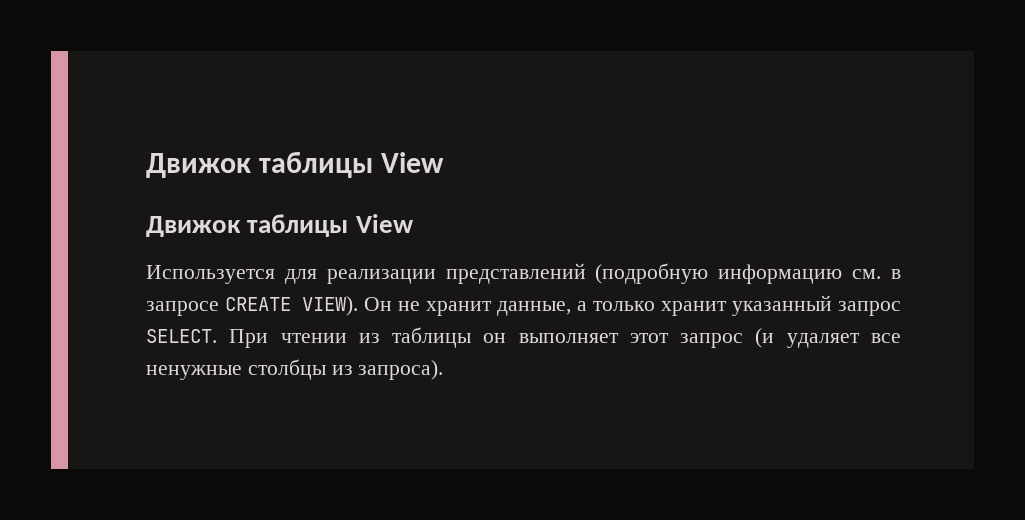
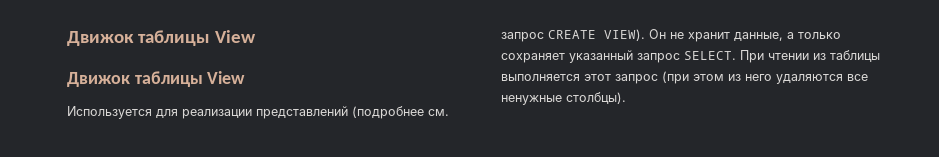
- Используется для реализации представлений (подробную информацию см. в запросе CREATE VIEW).
+ Используется для реализации представлений (подробнее см. запрос CREATE VIEW).
- Он не хранит данные, а только хранит указанный запрос SELECT.
+ Он не хранит данные, а только сохраняет указанный запрос SELECT.
- При чтении из таблицы он выполняет этот запрос (и удаляет все ненужные столбцы из запроса).
+ При чтении из таблицы выполняется этот запрос (при этом из него удаляются все ненужные столбцы).

